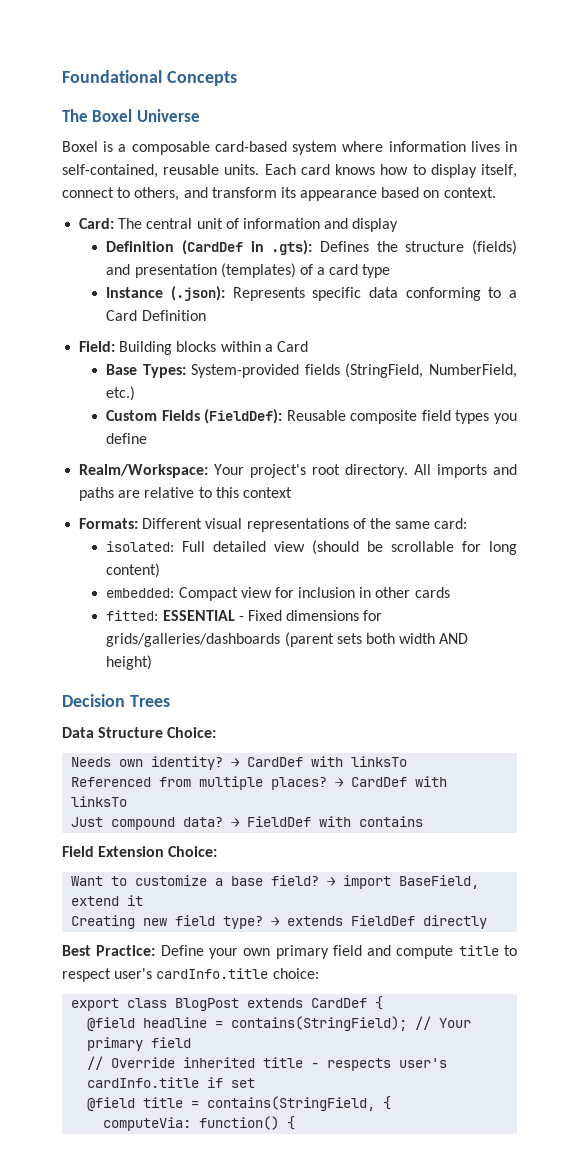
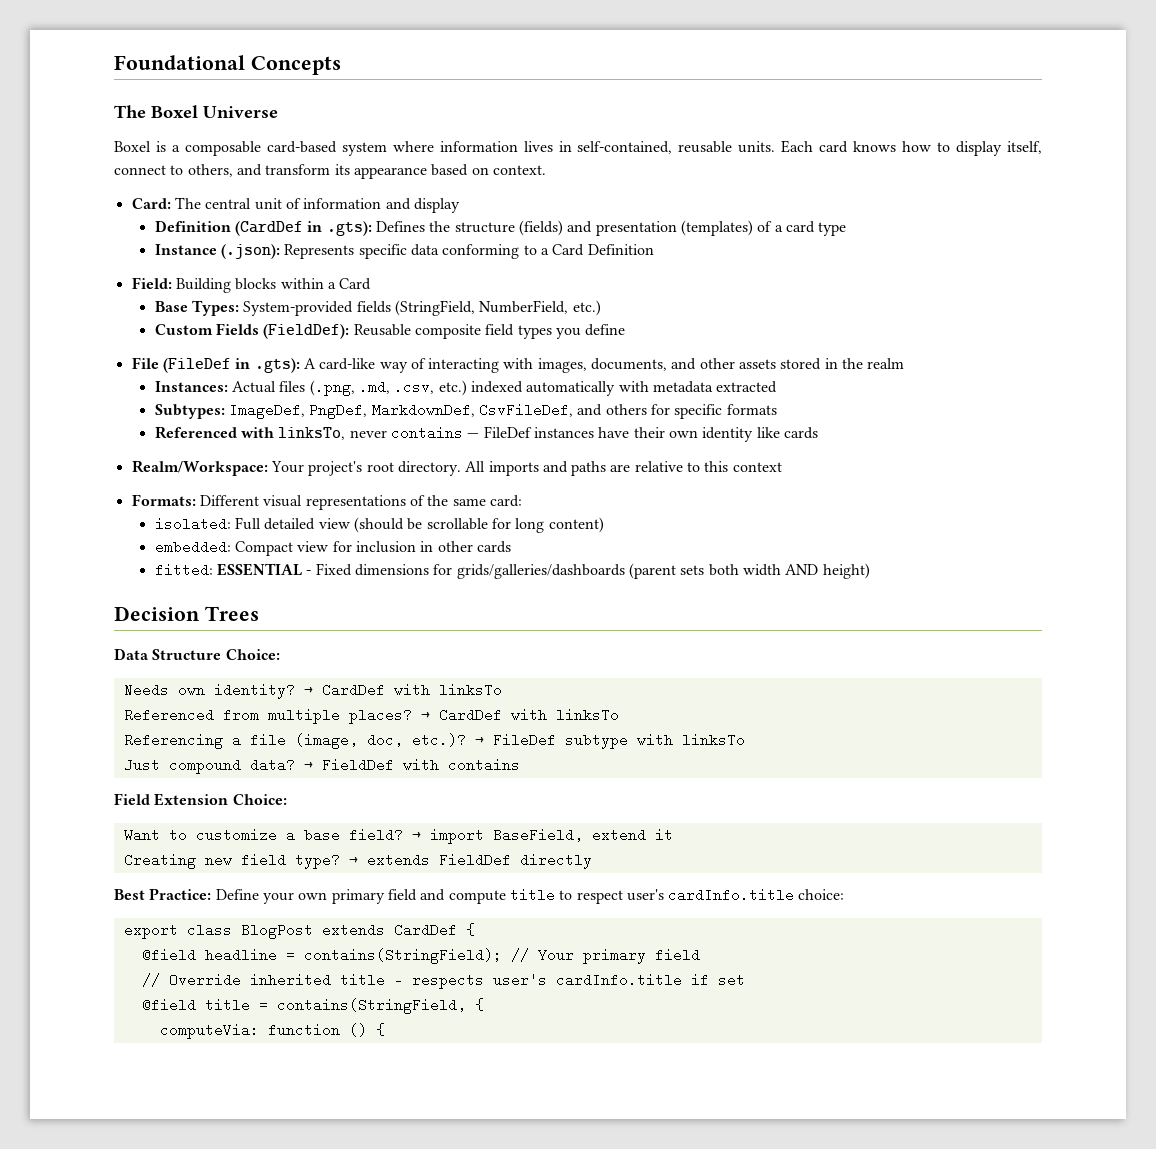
+ File (FileDef in .gts): A card-like way of interacting with images, documents, and other assets stored in the realm
+ Instances: Actual files (.png, .md, .csv, etc.) indexed automatically with metadata extracted
+ Subtypes: ImageDef, PngDef, MarkdownDef, CsvFileDef, and others for specific formats
+ Referenced with linksTo, never contains — FileDef instances have their own identity like cards
+ Referencing a file (image, doc, etc.)? → FileDef subtype with linksTo
- computeVia: function() {
+ computeVia: function () {

